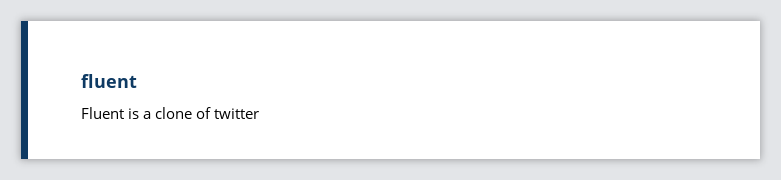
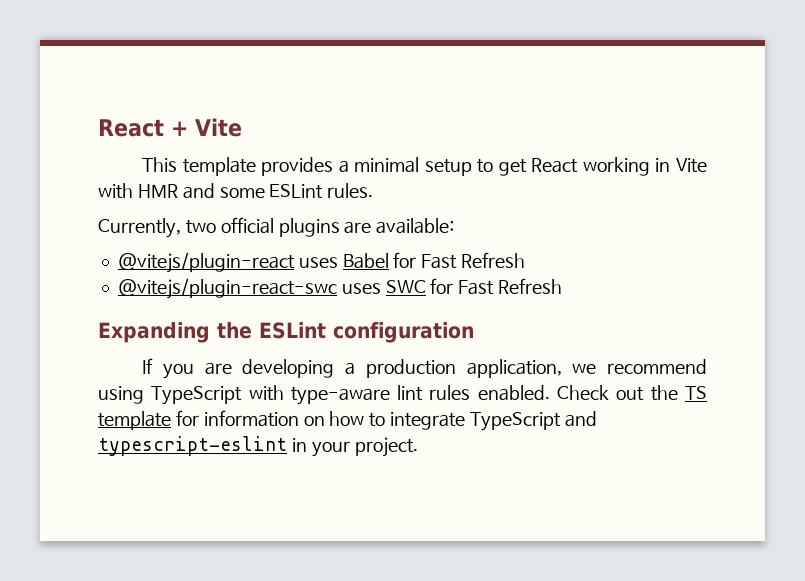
- fluent
- Fluent is a clone of twitter
+ React + Vite
+ This template provides a minimal setup to get React working in Vite with HMR and some ESLint rules.
+ Currently, two official plugins are available:
+ @vitejs/plugin-react uses Babel for Fast Refresh
+ @vitejs/plugin-react-swc uses SWC for Fast Refresh
+ Expanding the ESLint configuration
+ If you are developing a production application, we recommend using TypeScript with type-aware lint rules enabled. Check out the TS template for information on how to integrate TypeScript and typescript-eslint in your project.

